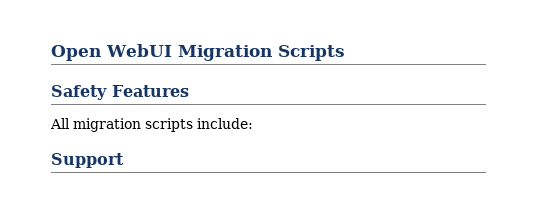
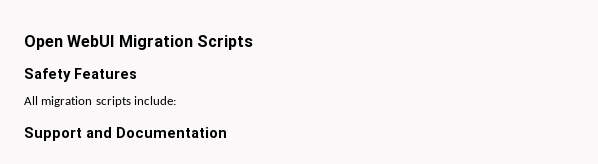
- Support
+ Support and Documentation

